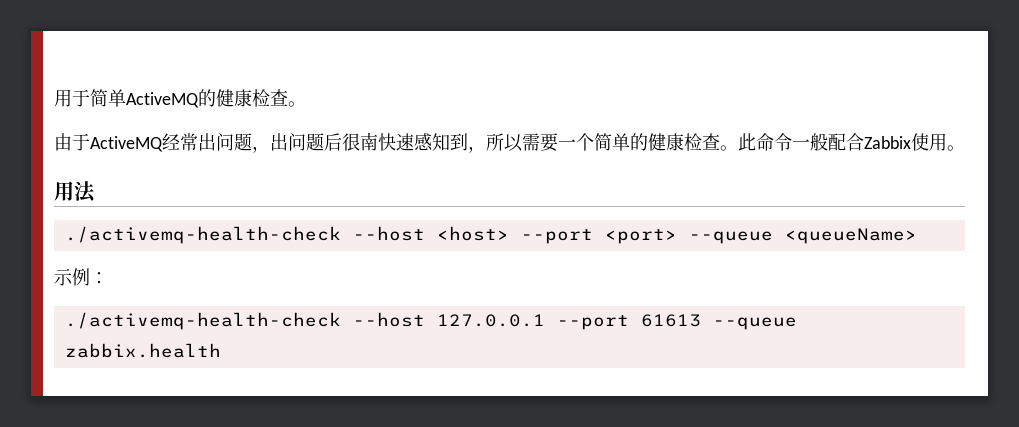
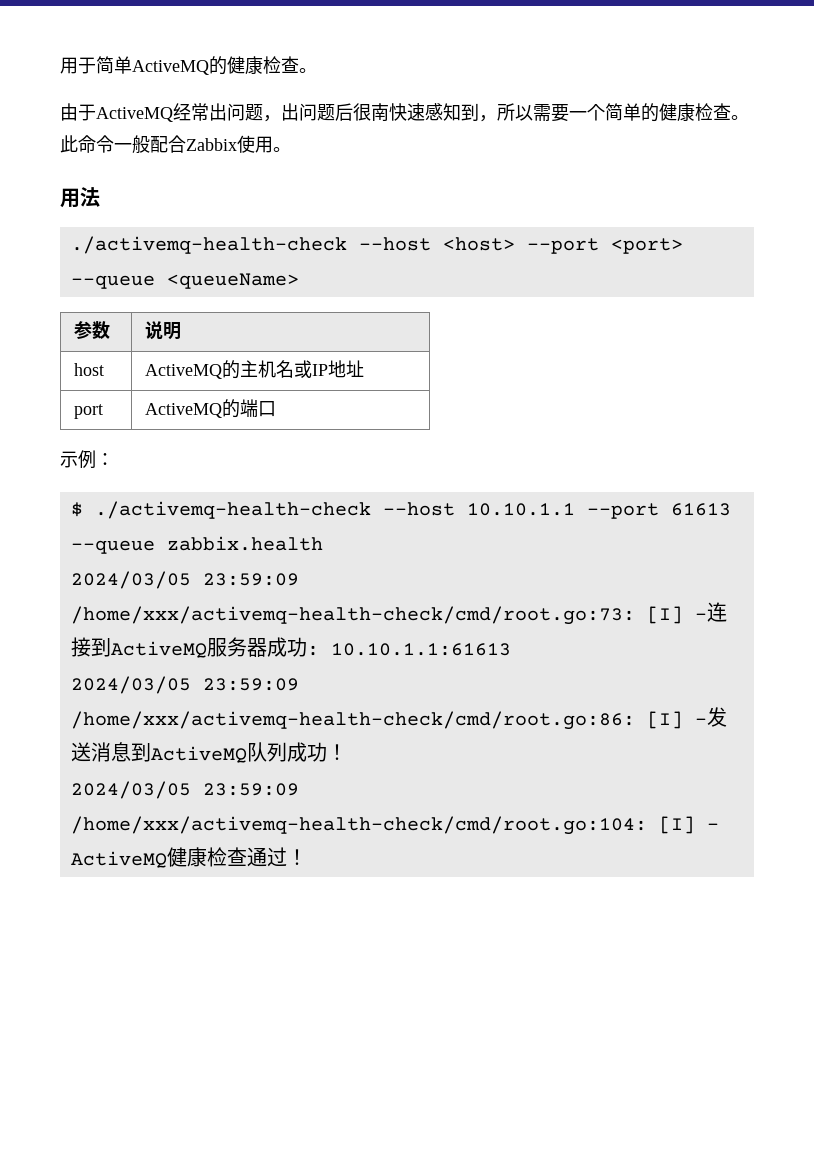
+ 参数 | 说明
+ host | ActiveMQ的主机名或IP地址
+ port | ActiveMQ的端口
- ./activemq-health-check --host 127.0.0.1 --port 61613 --queue zabbix.health
+ $ ./activemq-health-check --host 10.10.1.1 --port 61613 --queue zabbix.health
+ 2024/03/05 23:59:09 /home/xxx/activemq-health-check/cmd/root.go:73: [I] -连接到ActiveMQ服务器成功: 10.10.1.1:61613
+ 2024/03/05 23:59:09 /home/xxx/activemq-health-check/cmd/root.go:86: [I] -发送消息到ActiveMQ队列成功！
+ 2024/03/05 23:59:09 /home/xxx/activemq-health-check/cmd/root.go:104: [I] - ActiveMQ健康检查通过！

